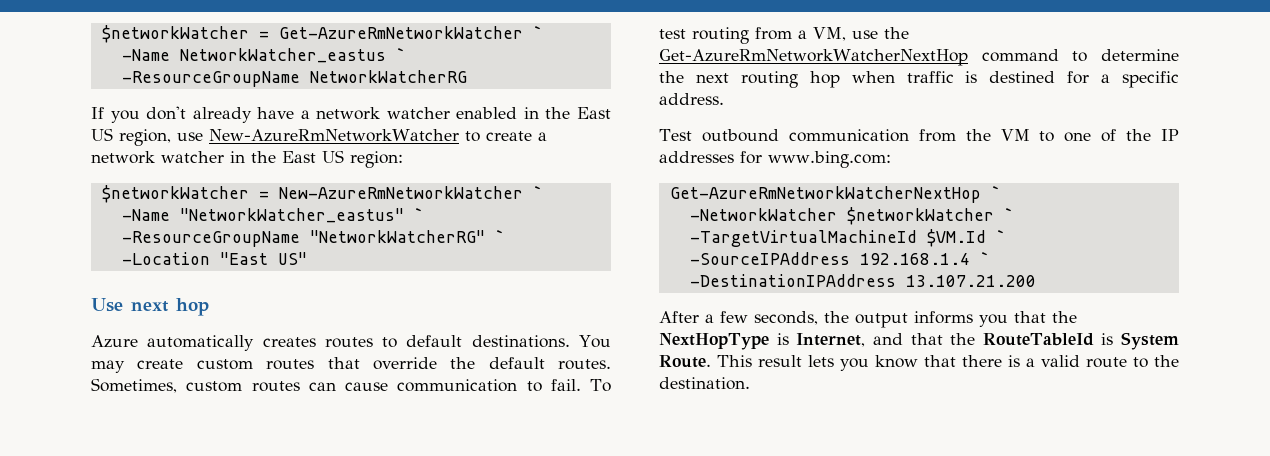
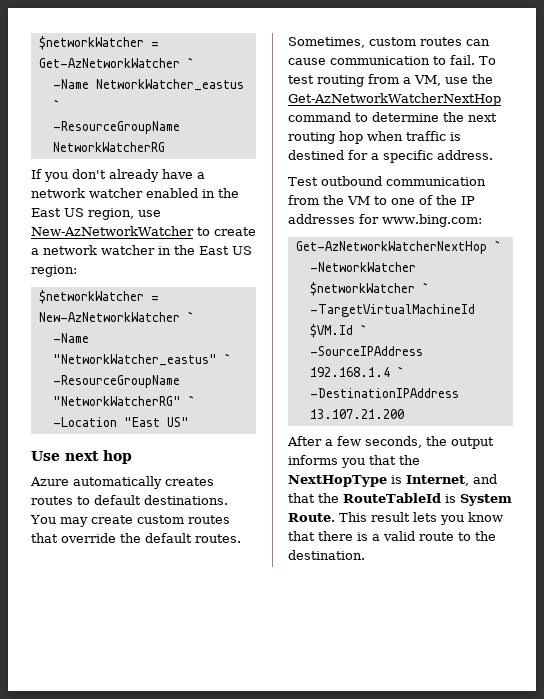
- $networkWatcher = Get-AzureRmNetworkWatcher `
+ $networkWatcher = Get-AzNetworkWatcher `
- If you don't already have a network watcher enabled in the East US region, use New-AzureRmNetworkWatcher to create a network watcher in the East US region:
+ If you don't already have a network watcher enabled in the East US region, use New-AzNetworkWatcher to create a network watcher in the East US region:
- $networkWatcher = New-AzureRmNetworkWatcher `
+ $networkWatcher = New-AzNetworkWatcher `
- To test routing from a VM, use the Get-AzureRmNetworkWatcherNextHop command to determine the next routing hop when traffic is destined for a specific address.
+ To test routing from a VM, use the Get-AzNetworkWatcherNextHop command to determine the next routing hop when traffic is destined for a specific address.
- Get-AzureRmNetworkWatcherNextHop `
+ Get-AzNetworkWatcherNextHop `

